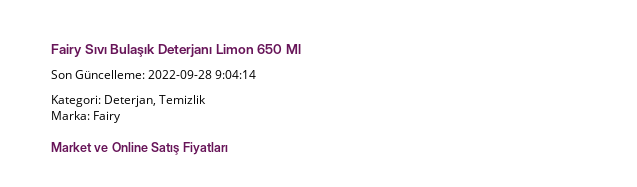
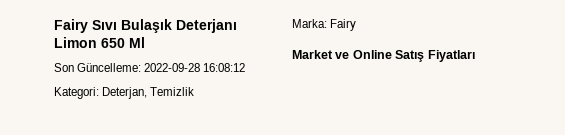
- Son Güncelleme: 2022-09-28 9:04:14
+ Son Güncelleme: 2022-09-28 16:08:12

